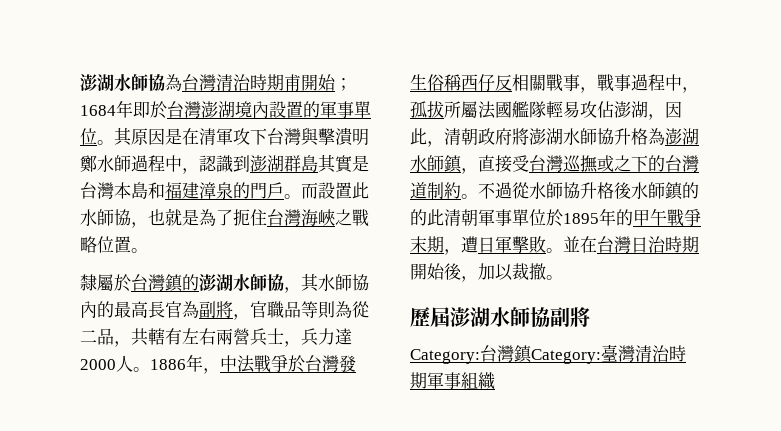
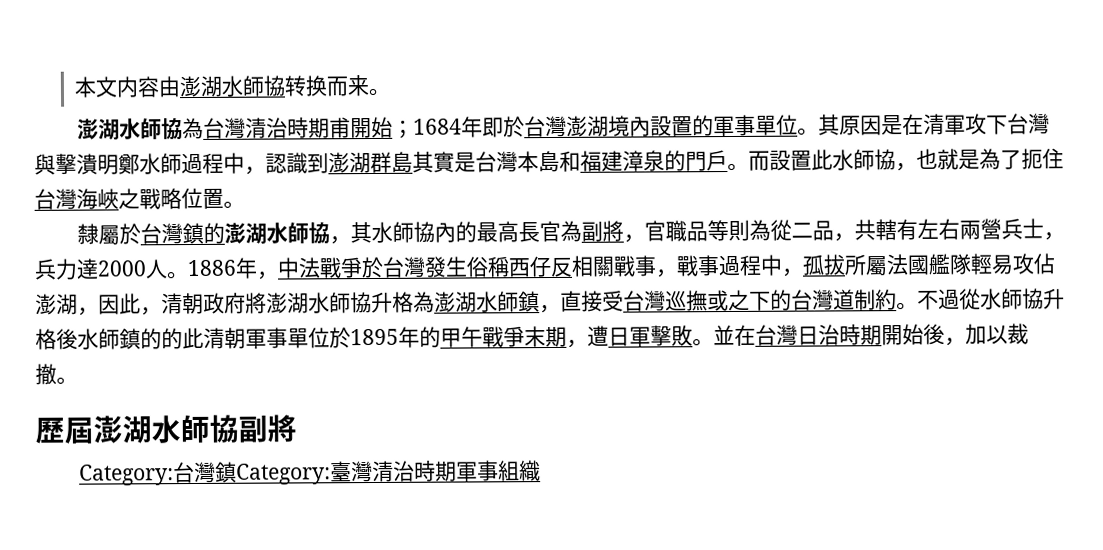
+ 本文内容由澎湖水師協转换而来。

